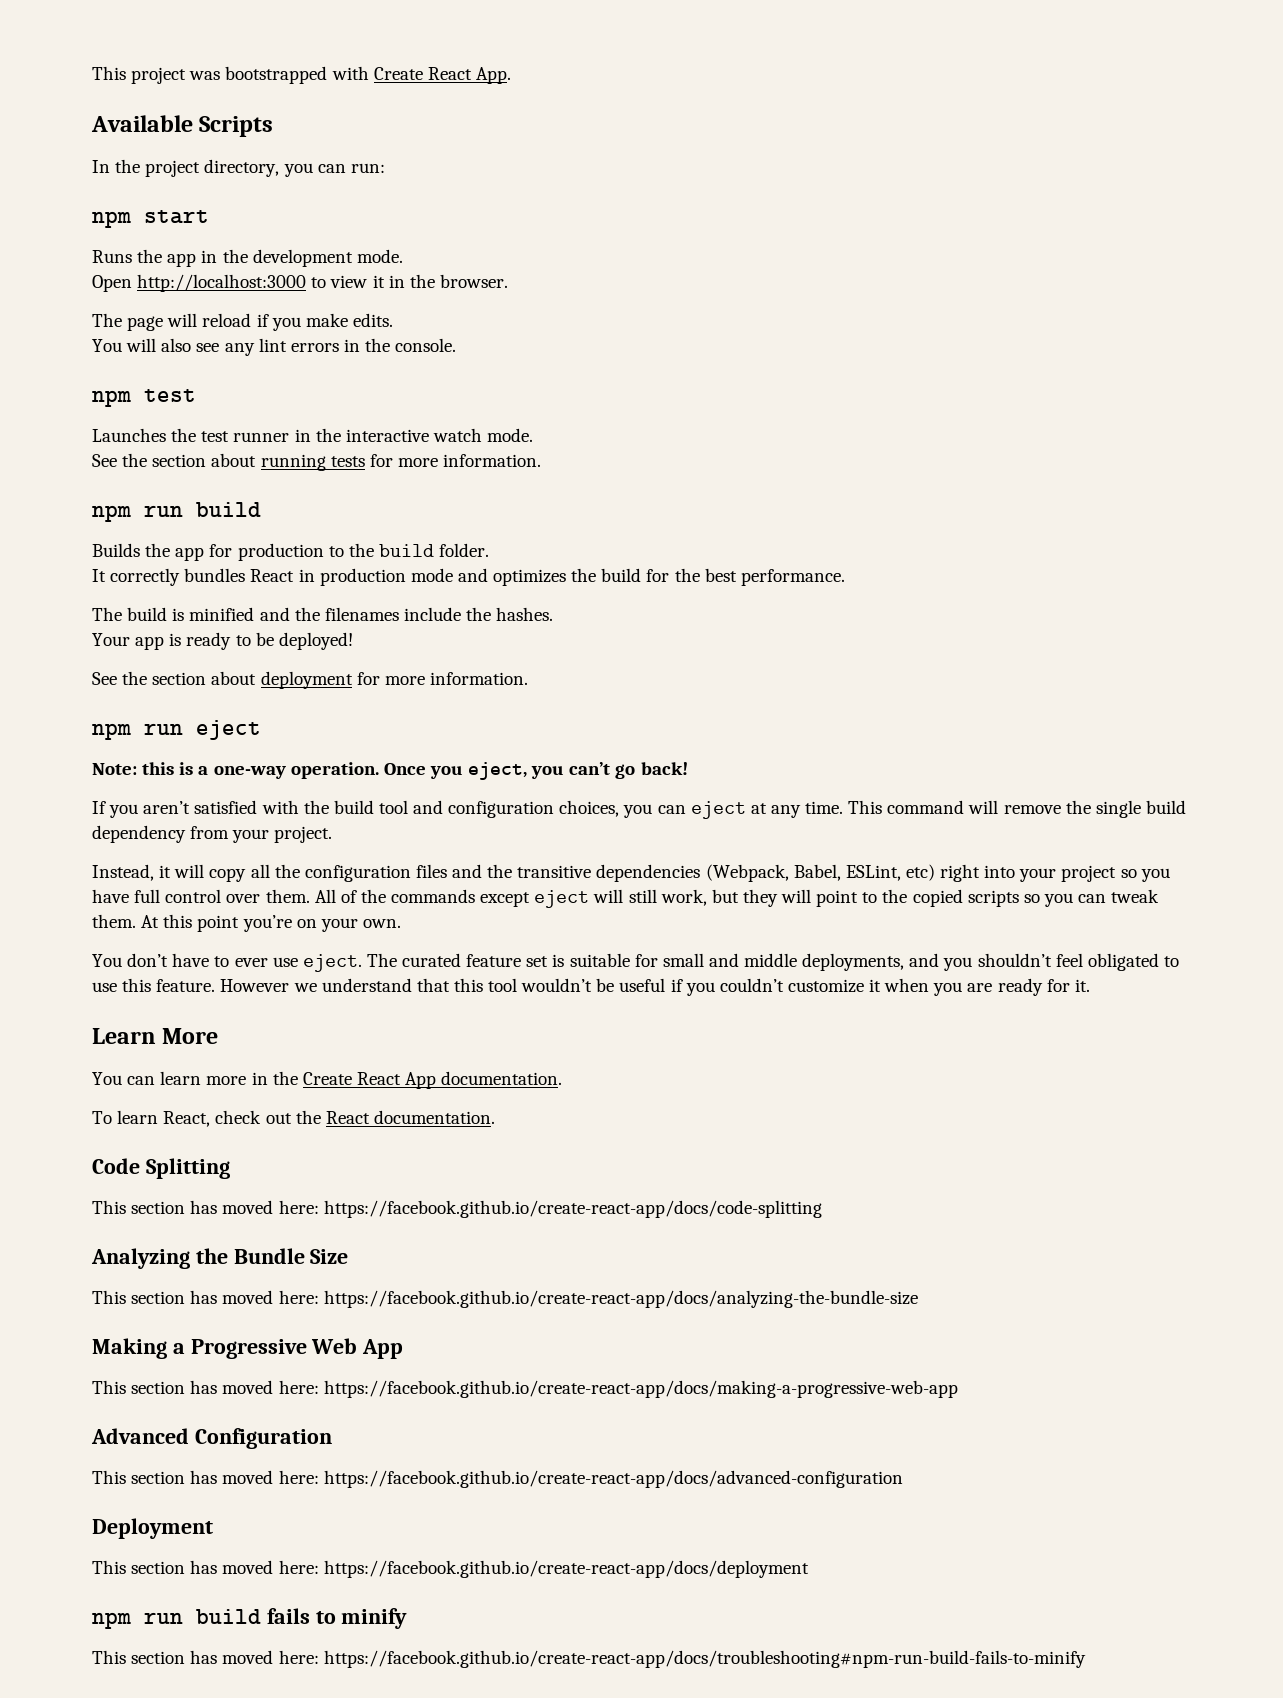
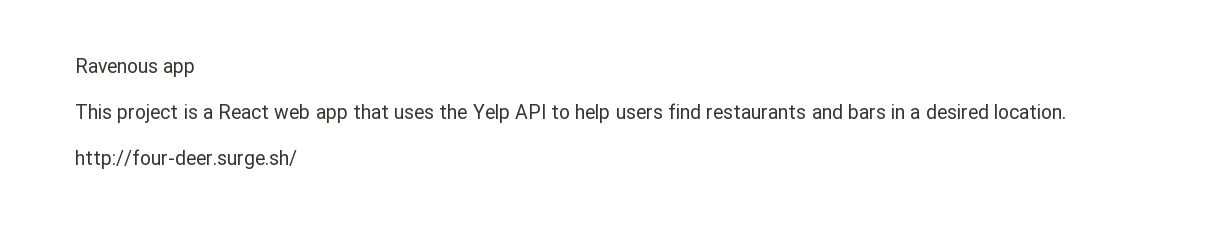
- This project was bootstrapped with Create React App.
- Available Scripts
- In the project directory, you can run:
- npm start
- Runs the app in the development mode.
- Open http://localhost:3000 to view it in the browser.
- The page will reload if you make edits.
- You will also see any lint errors in the console.
- npm test
- Launches the test runner in the interactive watch mode.
- See the section about running tests for more information.
- npm run build
- Builds the app for production to the build folder.
- It correctly bundles React in production mode and optimizes the build for the best performance.
- The build is minified and the filenames include the hashes.
- Your app is ready to be deployed!
- See the section about deployment for more information.
- npm run eject
- Note: this is a one-way operation. Once you eject, you can’t go back!
- If you aren’t satisfied with the build tool and configuration choices, you can eject at any time. This command will remove the single build dependency from your project.
- Instead, it will copy all the configuration files and the transitive dependencies (Webpack, Babel, ESLint, etc) right into your project so you have full control over them. All of the commands except eject will still work, but they will point to the copied scripts so you can tweak them. At this point you’re on your own.
- You don’t have to ever use eject. The curated feature set is suitable for small and middle deployments, and you shouldn’t feel obligated to use this feature. However we understand that this tool wouldn’t be useful if you couldn’t customize it when you are ready for it.
- Learn More
- You can learn more in the Create React App documentation.
- To learn React, check out the React documentation.
- Code Splitting
- This section has moved here: https://facebook.github.io/create-react-app/docs/code-splitting
- Analyzing the Bundle Size
- This section has moved here: https://facebook.github.io/create-react-app/docs/analyzing-the-bundle-size
- Making a Progressive Web App
- This section has moved here: https://facebook.github.io/create-react-app/docs/making-a-progressive-web-app
- Advanced Configuration
- This section has moved here: https://facebook.github.io/create-react-app/docs/advanced-configuration
- Deployment
- This section has moved here: https://facebook.github.io/create-react-app/docs/deployment
- npm run build fails to minify
- This section has moved here: https://facebook.github.io/create-react-app/docs/troubleshooting#npm-run-build-fails-to-minify
+ Ravenous app
+ This project is a React web app that uses the Yelp API to help users find restaurants and bars in a desired location.
+ http://four-deer.surge.sh/

